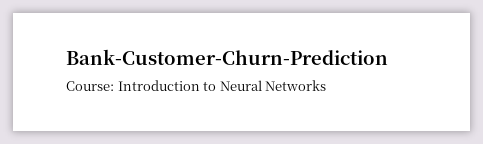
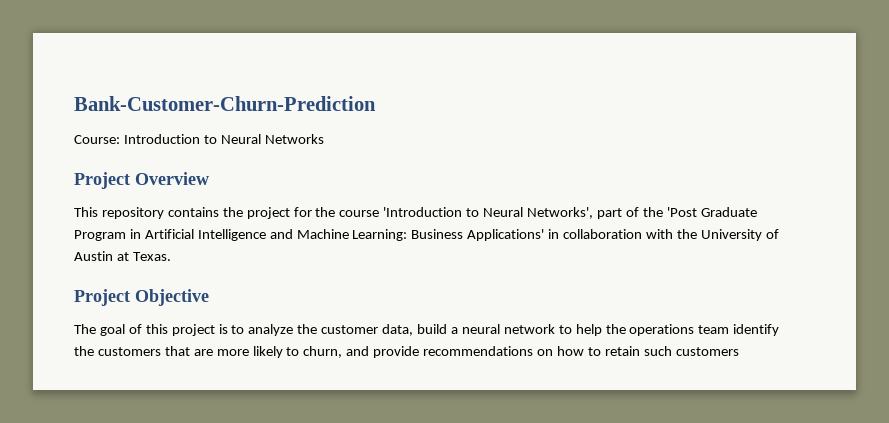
+ Project Overview
+ This repository contains the project for the course 'Introduction to Neural Networks', part of the 'Post Graduate Program in Artificial Intelligence and Machine Learning: Business Applications' in collaboration with the University of Austin at Texas.
+ Project Objective
+ The goal of this project is to analyze the customer data, build a neural network to help the operations team identify the customers that are more likely to churn, and provide recommendations on how to retain such customers

